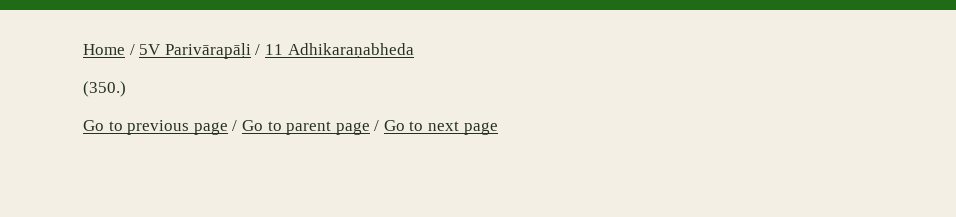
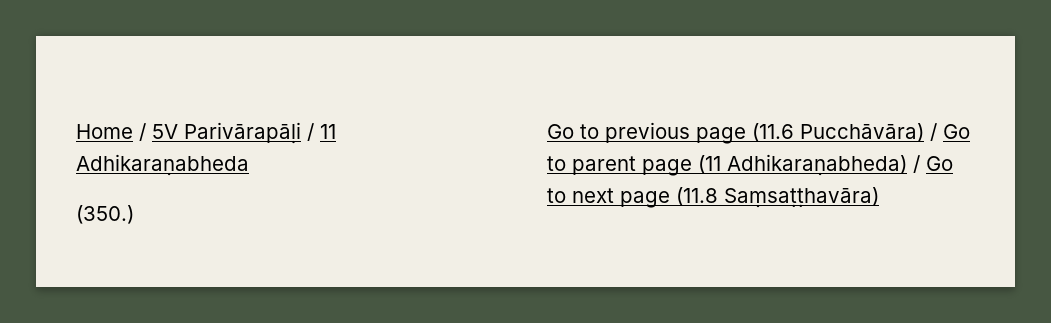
- Go to previous page / Go to parent page / Go to next page
+ Go to previous page (11.6 Pucchāvāra) / Go to parent page (11 Adhikaraṇabheda) / Go to next page (11.8 Saṃsaṭṭhavāra)

